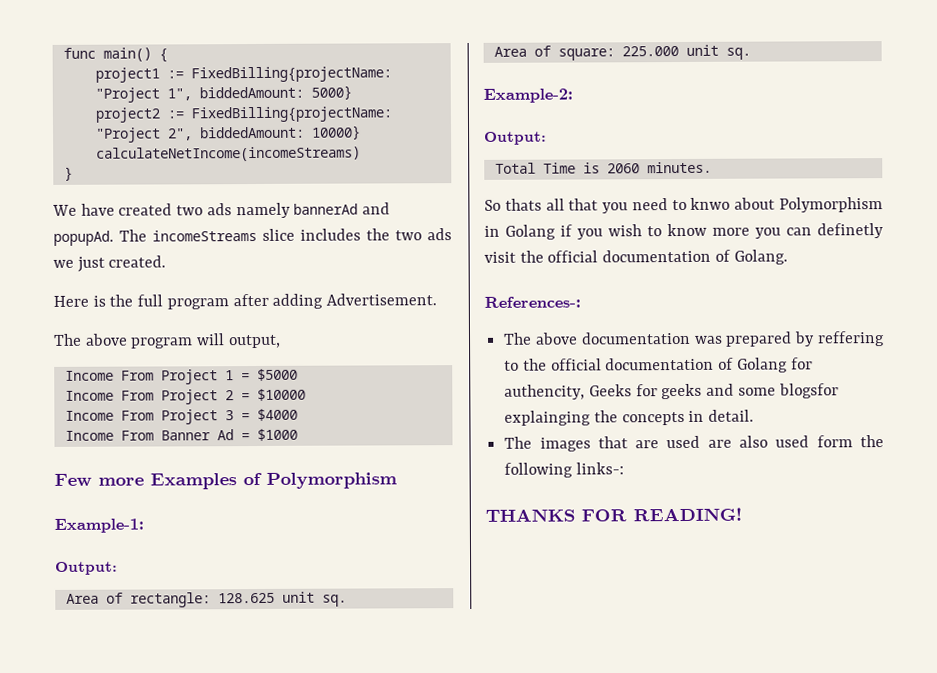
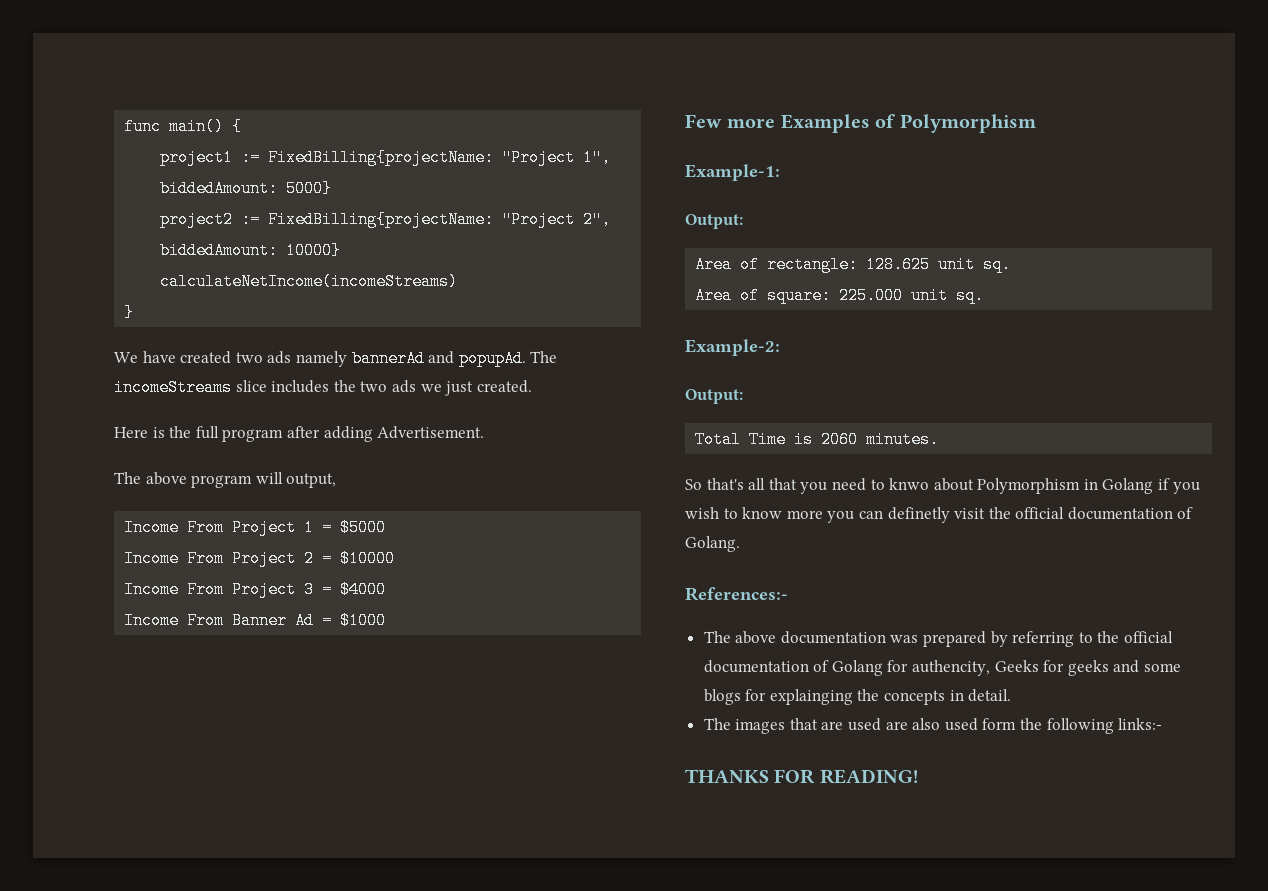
- So thats all that you need to knwo about Polymorphism in Golang if you wish to know more you can definetly visit the official documentation of Golang.
+ So that's all that you need to knwo about Polymorphism in Golang if you wish to know more you can definetly visit the official documentation of Golang.
- References-:
+ References:-
- The above documentation was prepared by reffering to the official documentation of Golang for authencity, Geeks for geeks and some blogsfor explainging the concepts in detail.
+ The above documentation was prepared by referring to the official documentation of Golang for authencity, Geeks for geeks and some blogs for explainging the concepts in detail.
- The images that are used are also used form the following links-:
+ The images that are used are also used form the following links:-

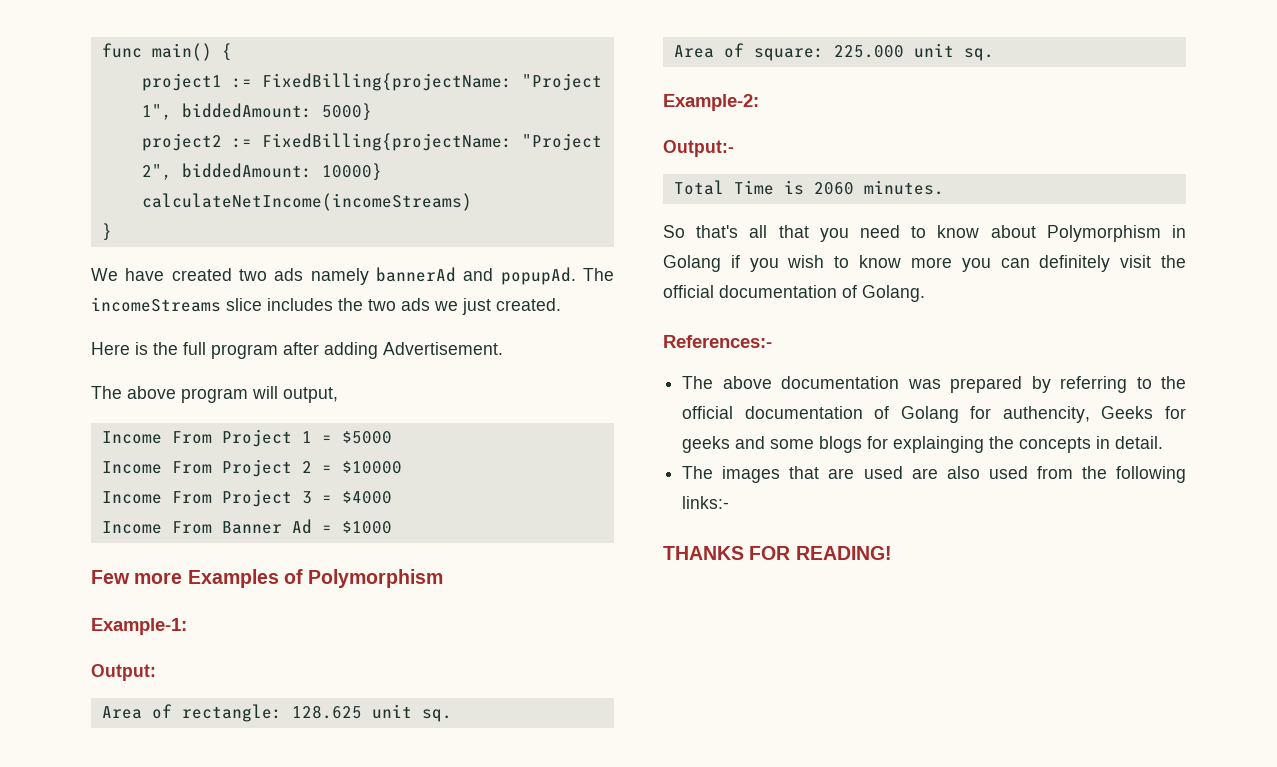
  Example-2:
- Output:
+ Output:-
- So that's all that you need to knwo about Polymorphism in Golang if you wish to know more you can definetly visit the official documentation of Golang.
+ So that's all that you need to know about Polymorphism in Golang if you wish to know more you can definitely visit the official documentation of Golang.
- The images that are used are also used form the following links:-
+ The images that are used are also used from the following links:-

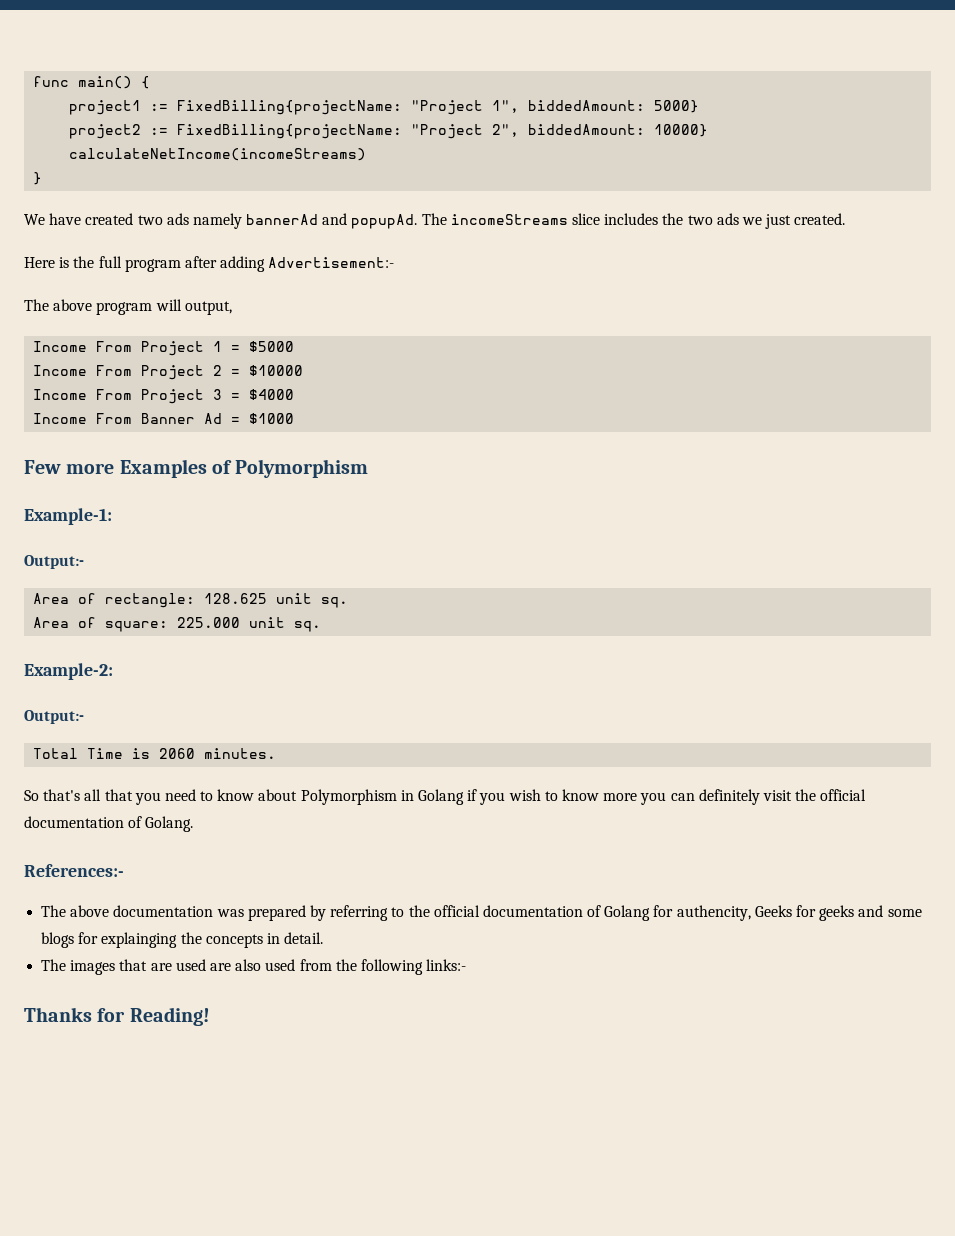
- Here is the full program after adding Advertisement.
+ Here is the full program after adding Advertisement:-
  Example-1:
- Output:
+ Output:-
- THANKS FOR READING!
+ Thanks for Reading!

